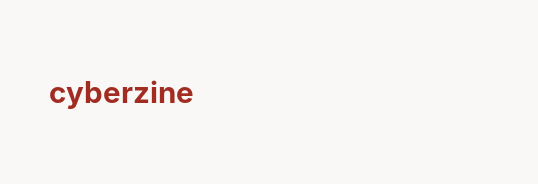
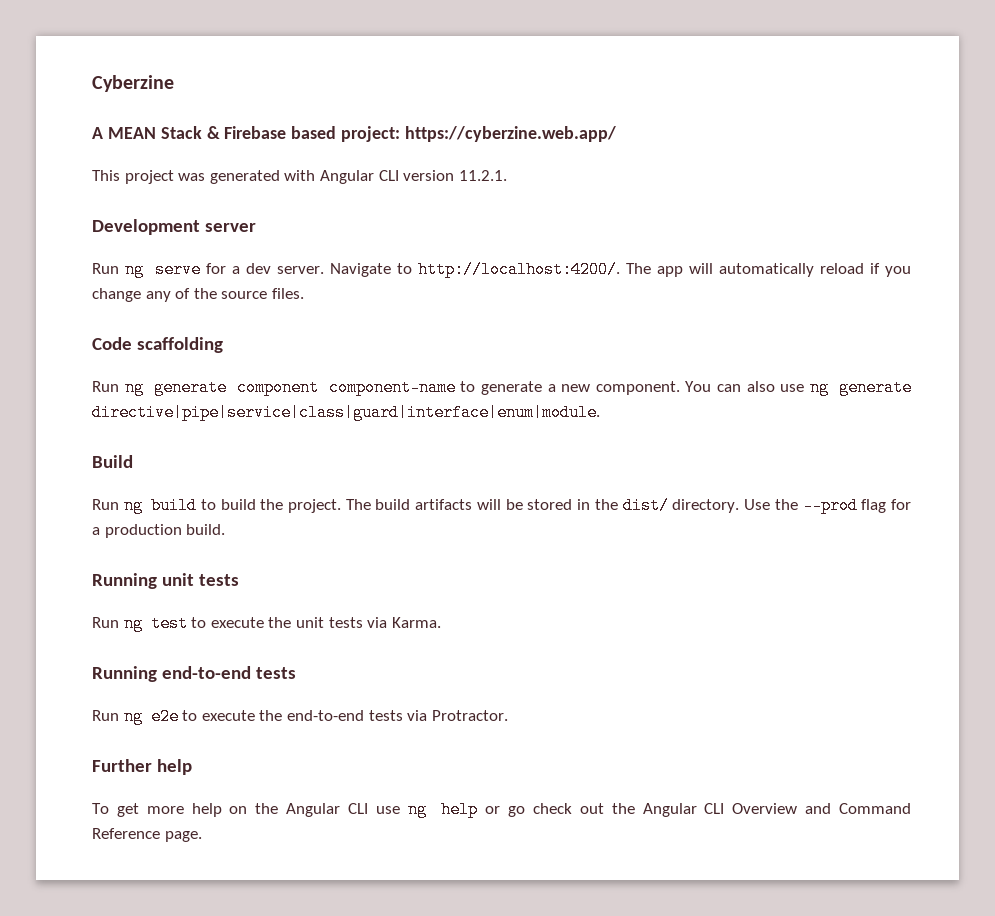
- cyberzine
+ Cyberzine
+ A MEAN Stack & Firebase based project: https://cyberzine.web.app/
+ This project was generated with Angular CLI version 11.2.1.
+ Development server
+ Run ng serve for a dev server. Navigate to http://localhost:4200/. The app will automatically reload if you change any of the source files.
+ Code scaffolding
+ Run ng generate component component-name to generate a new component. You can also use ng generate directive|pipe|service|class|guard|interface|enum|module.
+ Build
+ Run ng build to build the project. The build artifacts will be stored in the dist/ directory. Use the --prod flag for a production build.
+ Running unit tests
+ Run ng test to execute the unit tests via Karma.
+ Running end-to-end tests
+ Run ng e2e to execute the end-to-end tests via Protractor.
+ Further help
+ To get more help on the Angular CLI use ng help or go check out the Angular CLI Overview and Command Reference page.

